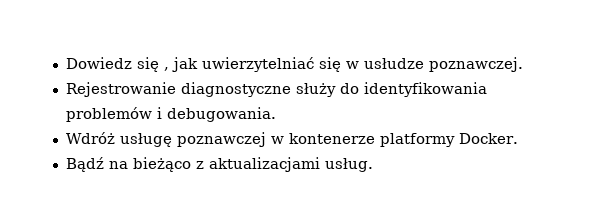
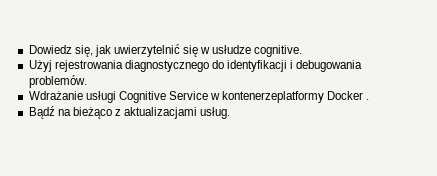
- Dowiedz się , jak uwierzytelniać się w usłudze poznawczej.
- Rejestrowanie diagnostyczne służy do identyfikowania problemów i debugowania.
- Wdróż usługę poznawczej w kontenerze platformy Docker.
+ Dowiedz się, jak uwierzytelnić się w usłudze cognitive.
+ Użyj rejestrowania diagnostycznego do identyfikacji i debugowania problemów.
+ Wdrażanie usługi Cognitive Service w kontenerzeplatformy Docker .

